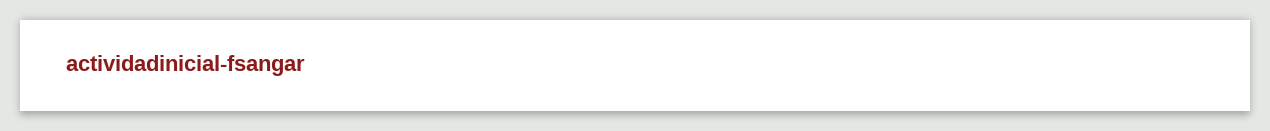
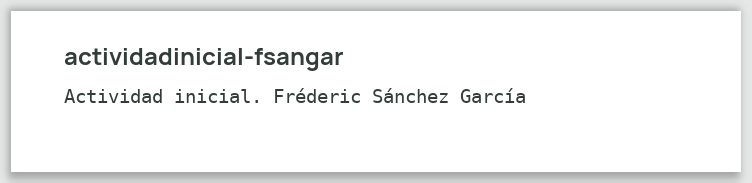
+ Actividad inicial. Fréderic Sánchez García

